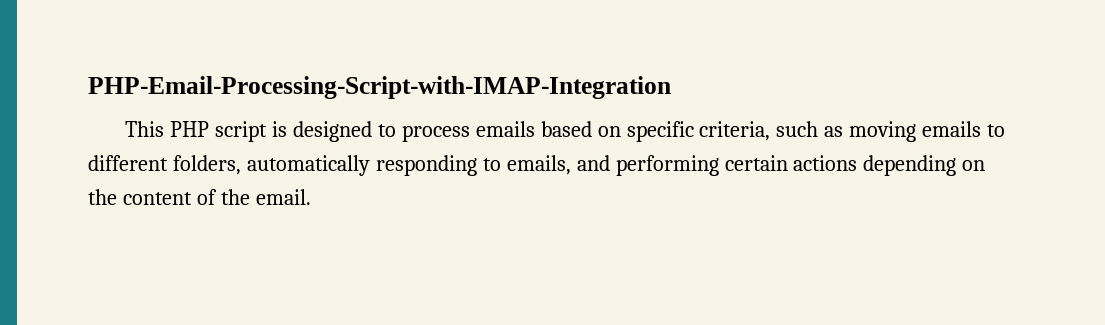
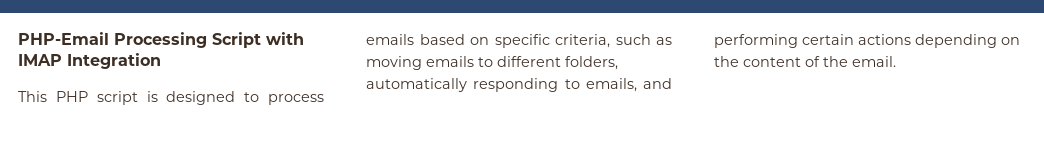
- PHP-Email-Processing-Script-with-IMAP-Integration
+ PHP-Email Processing Script with IMAP Integration

